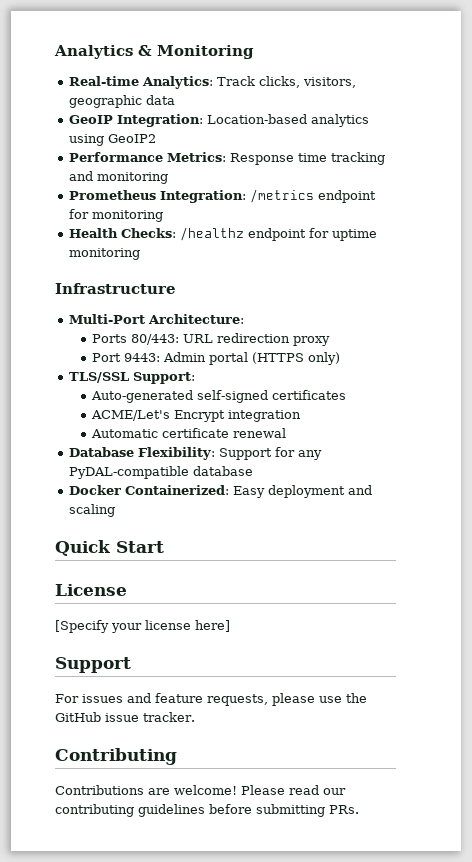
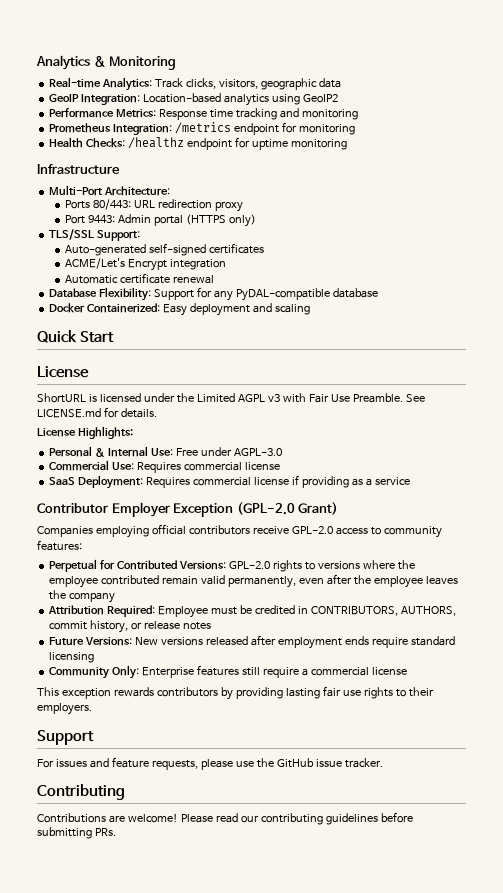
- [Specify your license here]
+ ShortURL is licensed under the Limited AGPL v3 with Fair Use Preamble. See LICENSE.md for details.
+ License Highlights:
+ Personal & Internal Use: Free under AGPL-3.0
+ Commercial Use: Requires commercial license
+ SaaS Deployment: Requires commercial license if providing as a service
+ Contributor Employer Exception (GPL-2.0 Grant)
+ Companies employing official contributors receive GPL-2.0 access to community features:
+ Perpetual for Contributed Versions: GPL-2.0 rights to versions where the employee contributed remain valid permanently, even after the employee leaves the company
+ Attribution Required: Employee must be credited in CONTRIBUTORS, AUTHORS, commit history, or release notes
+ Future Versions: New versions released after employment ends require standard licensing
+ Community Only: Enterprise features still require a commercial license
+ This exception rewards contributors by providing lasting fair use rights to their employers.

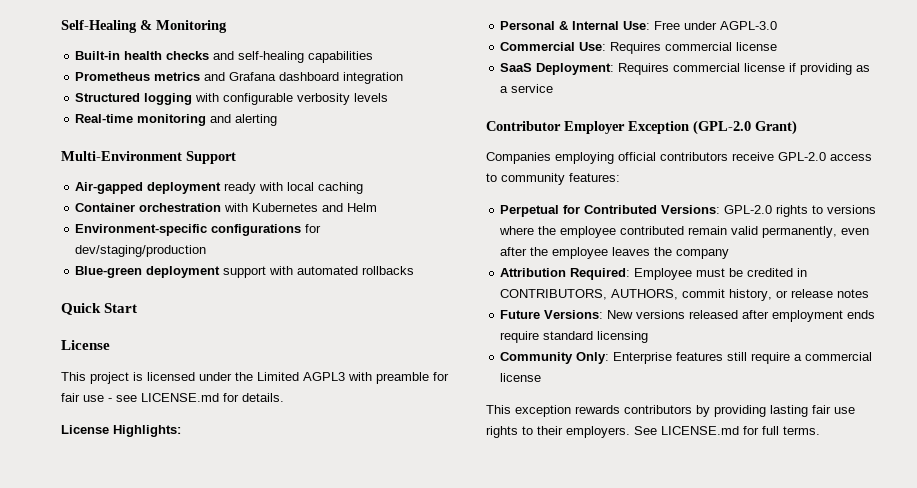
- Analytics & Monitoring
+ Self-Healing & Monitoring
- Real-time Analytics: Track clicks, visitors, geographic data
- GeoIP Integration: Location-based analytics using GeoIP2
- Performance Metrics: Response time tracking and monitoring
- Prometheus Integration: /metrics endpoint for monitoring
- Health Checks: /healthz endpoint for uptime monitoring
- Infrastructure
- Multi-Port Architecture:
- Ports 80/443: URL redirection proxy
- Port 9443: Admin portal (HTTPS only)
- TLS/SSL Support:
- Auto-generated self-signed certificates
- ACME/Let's Encrypt integration
- Automatic certificate renewal
- Database Flexibility: Support for any PyDAL-compatible database
- Docker Containerized: Easy deployment and scaling
+ Built-in health checks and self-healing capabilities
+ Prometheus metrics and Grafana dashboard integration
+ Structured logging with configurable verbosity levels
+ Real-time monitoring and alerting
+ Multi-Environment Support
+ Air-gapped deployment ready with local caching
+ Container orchestration with Kubernetes and Helm
+ Environment-specific configurations for dev/staging/production
+ Blue-green deployment support with automated rollbacks
- ShortURL is licensed under the Limited AGPL v3 with Fair Use Preamble. See LICENSE.md for details.
+ This project is licensed under the Limited AGPL3 with preamble for fair use - see LICENSE.md for details.
- This exception rewards contributors by providing lasting fair use rights to their employers.
- Support
- For issues and feature requests, please use the GitHub issue tracker.
- Contributing
- Contributions are welcome! Please read our contributing guidelines before submitting PRs.
+ This exception rewards contributors by providing lasting fair use rights to their employers. See LICENSE.md for full terms.

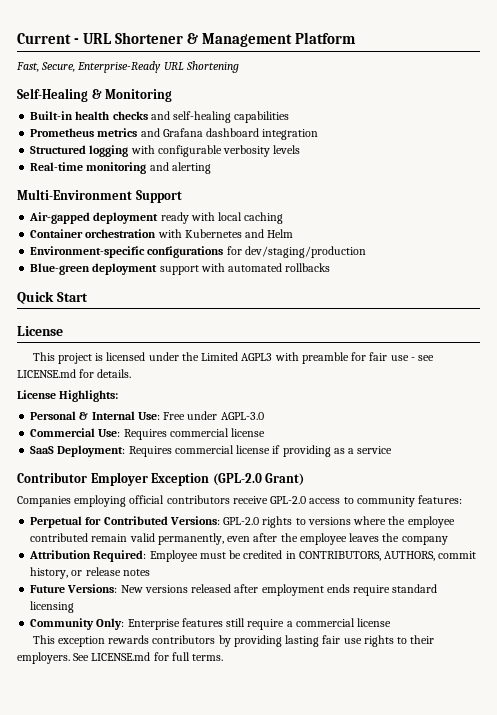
+ Current - URL Shortener & Management Platform
+ Fast, Secure, Enterprise-Ready URL Shortening

